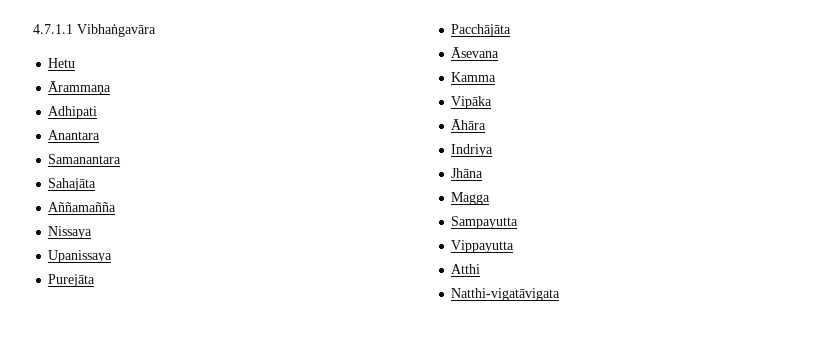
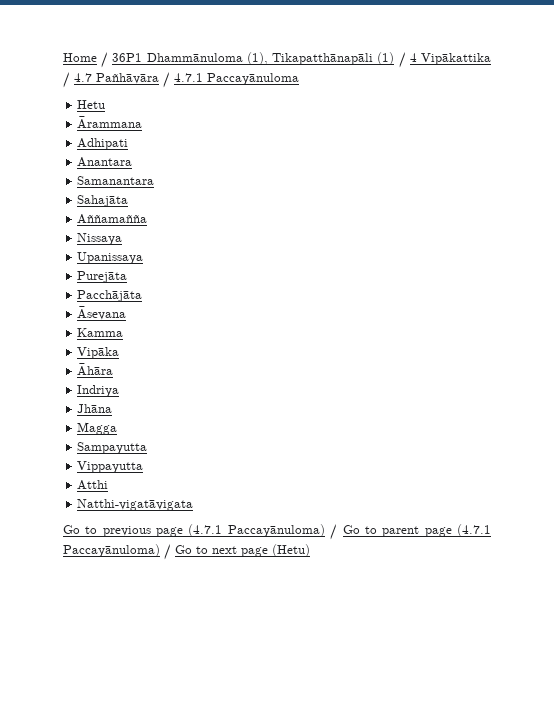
- 4.7.1.1 Vibhaṅgavāra
+ Home / 36P1 Dhammānuloma (1), Tikapaṭṭhānapāḷi (1) / 4 Vipākattika / 4.7 Pañhāvāra / 4.7.1 Paccayānuloma
+ Go to previous page (4.7.1 Paccayānuloma) / Go to parent page (4.7.1 Paccayānuloma) / Go to next page (Hetu)

